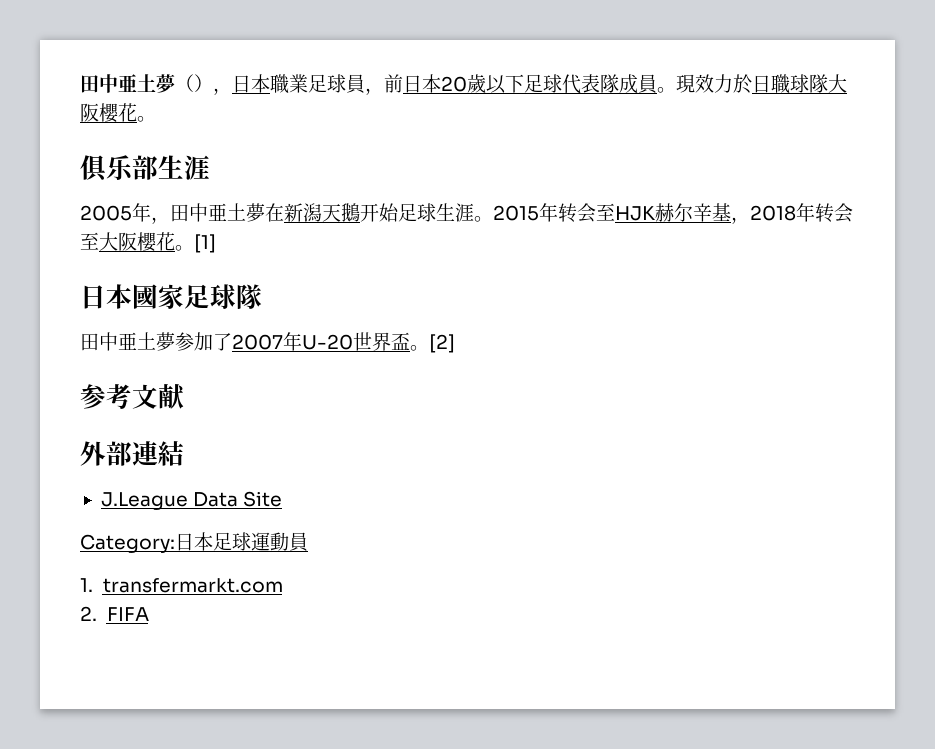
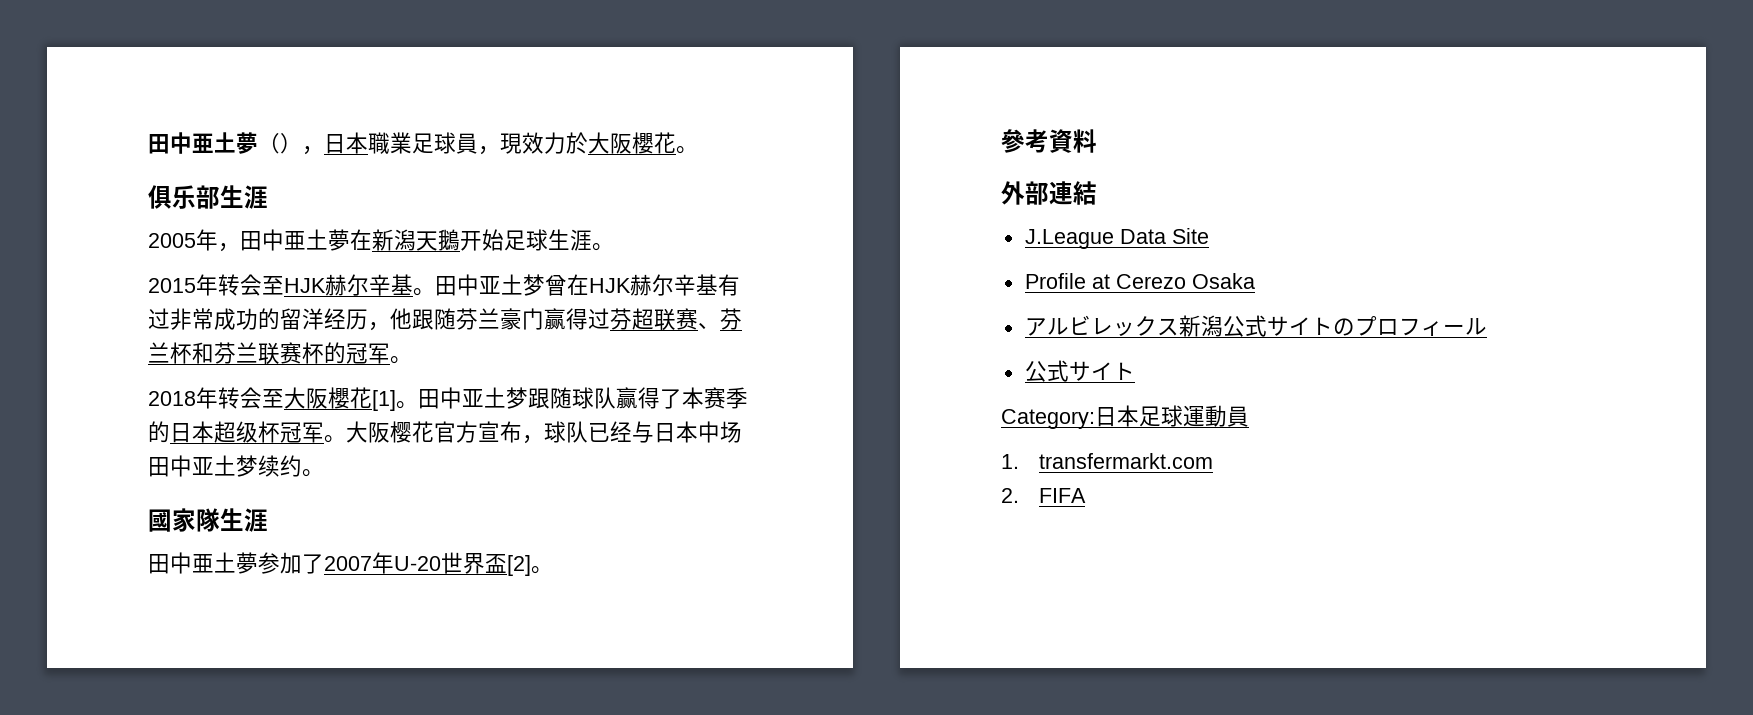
- 田中亜土夢（），日本職業足球員，前日本20歲以下足球代表隊成員。現效力於日職球隊大阪櫻花。
+ 田中亜土夢（），日本職業足球員，現效力於大阪櫻花。
- 2005年，田中亜土夢在新潟天鵝开始足球生涯。2015年转会至HJK赫尔辛基，2018年转会至大阪櫻花。[1]
- 日本國家足球隊
+ 2005年，田中亜土夢在新潟天鵝开始足球生涯。
+ 2015年转会至HJK赫尔辛基。田中亚土梦曾在HJK赫尔辛基有过非常成功的留洋经历，他跟随芬兰豪门赢得过芬超联赛、芬兰杯和芬兰联赛杯的冠军。
+ 2018年转会至大阪櫻花[1]。田中亚土梦跟随球队赢得了本赛季的日本超级杯冠军。大阪樱花官方宣布，球队已经与日本中场田中亚土梦续约。
+ 國家隊生涯
- 田中亜土夢参加了2007年U-20世界盃。[2]
- 参考文献
+ 田中亜土夢参加了2007年U-20世界盃[2]。
+ 參考資料
+ Profile at Cerezo Osaka
+ アルビレックス新潟公式サイトのプロフィール
+ 公式サイト

